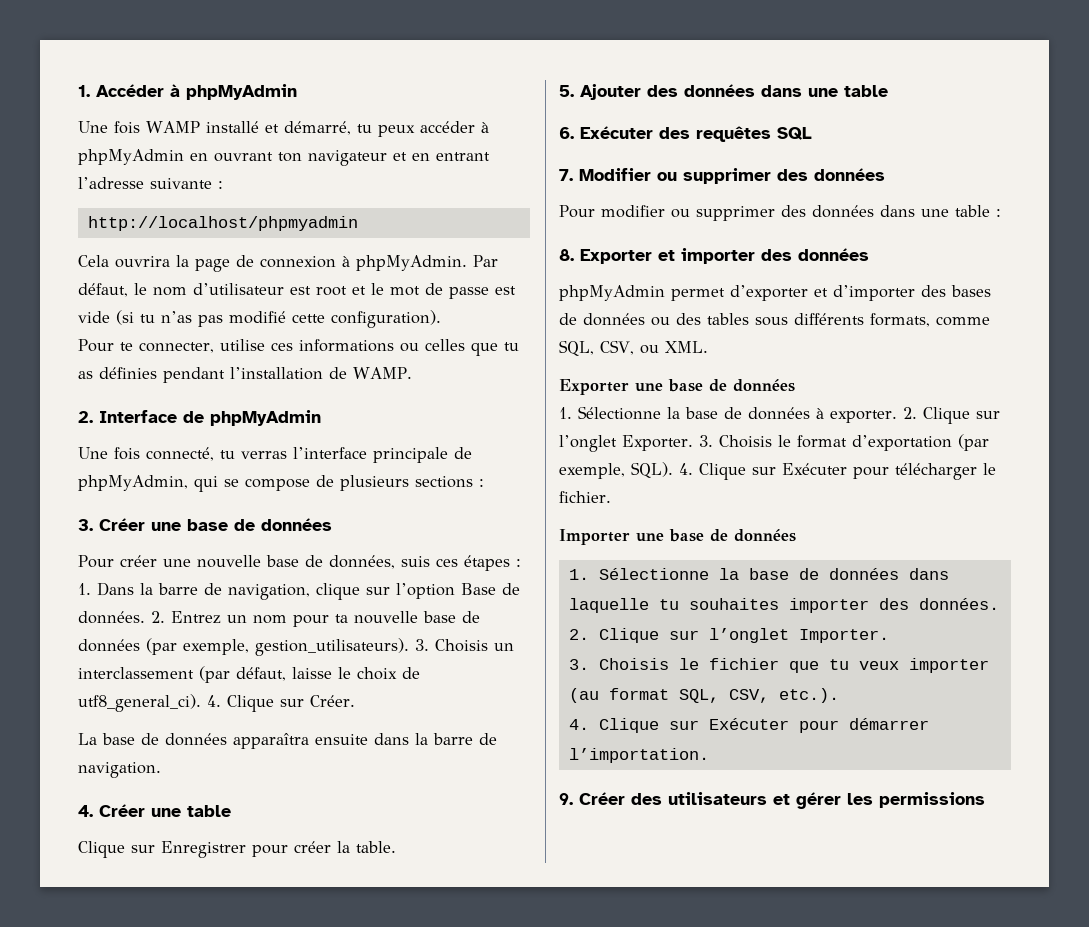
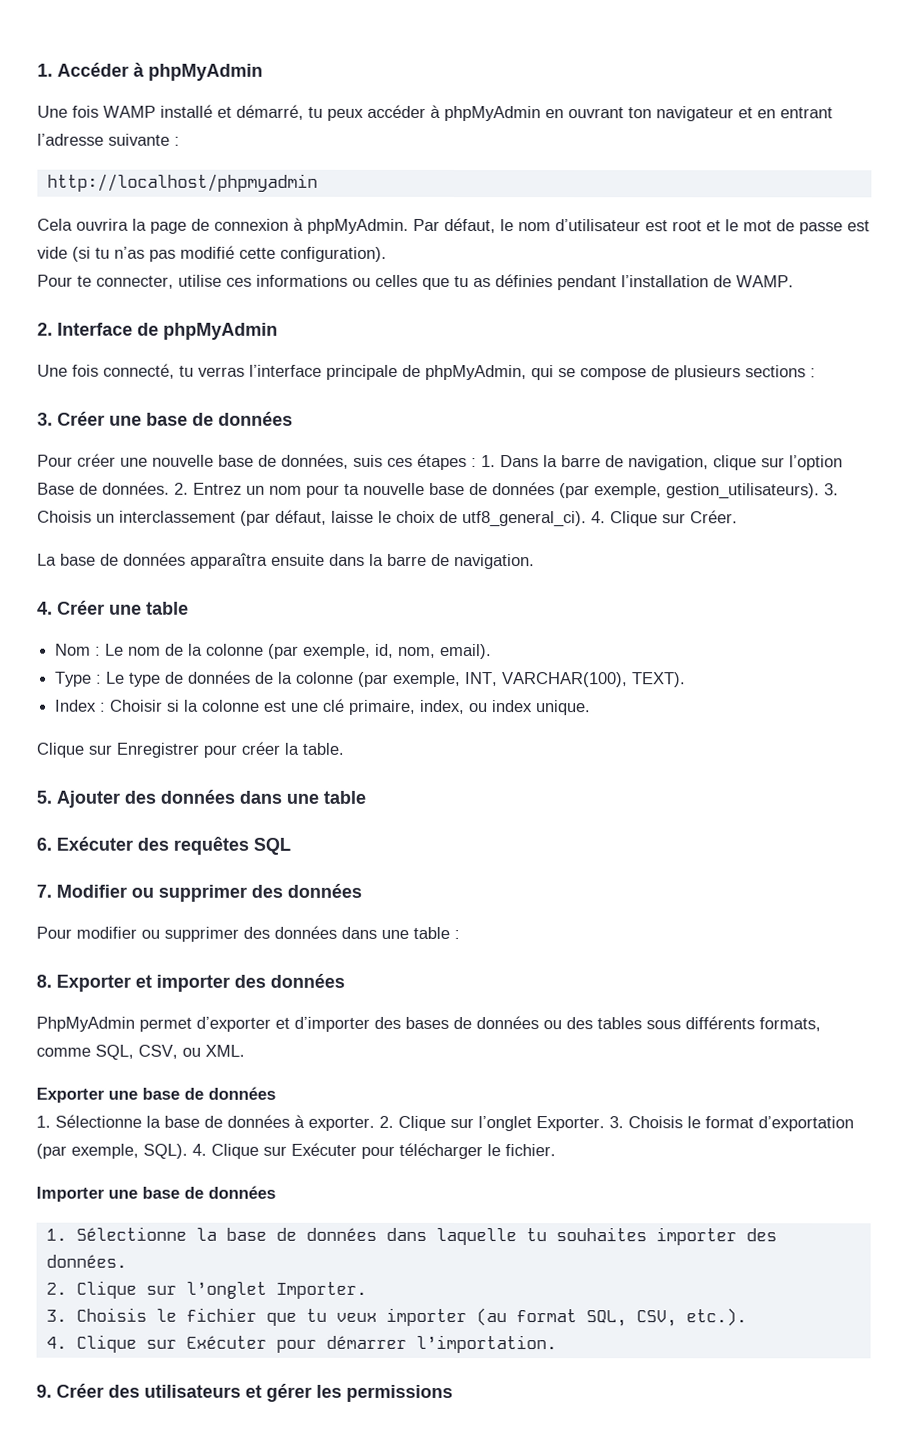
+ Nom : Le nom de la colonne (par exemple, id, nom, email).
+ Type : Le type de données de la colonne (par exemple, INT, VARCHAR(100), TEXT).
+ Index : Choisir si la colonne est une clé primaire, index, ou index unique.
- phpMyAdmin permet d’exporter et d’importer des bases de données ou des tables sous différents formats, comme SQL, CSV, ou XML.
+ PhpMyAdmin permet d’exporter et d’importer des bases de données ou des tables sous différents formats, comme SQL, CSV, ou XML.

